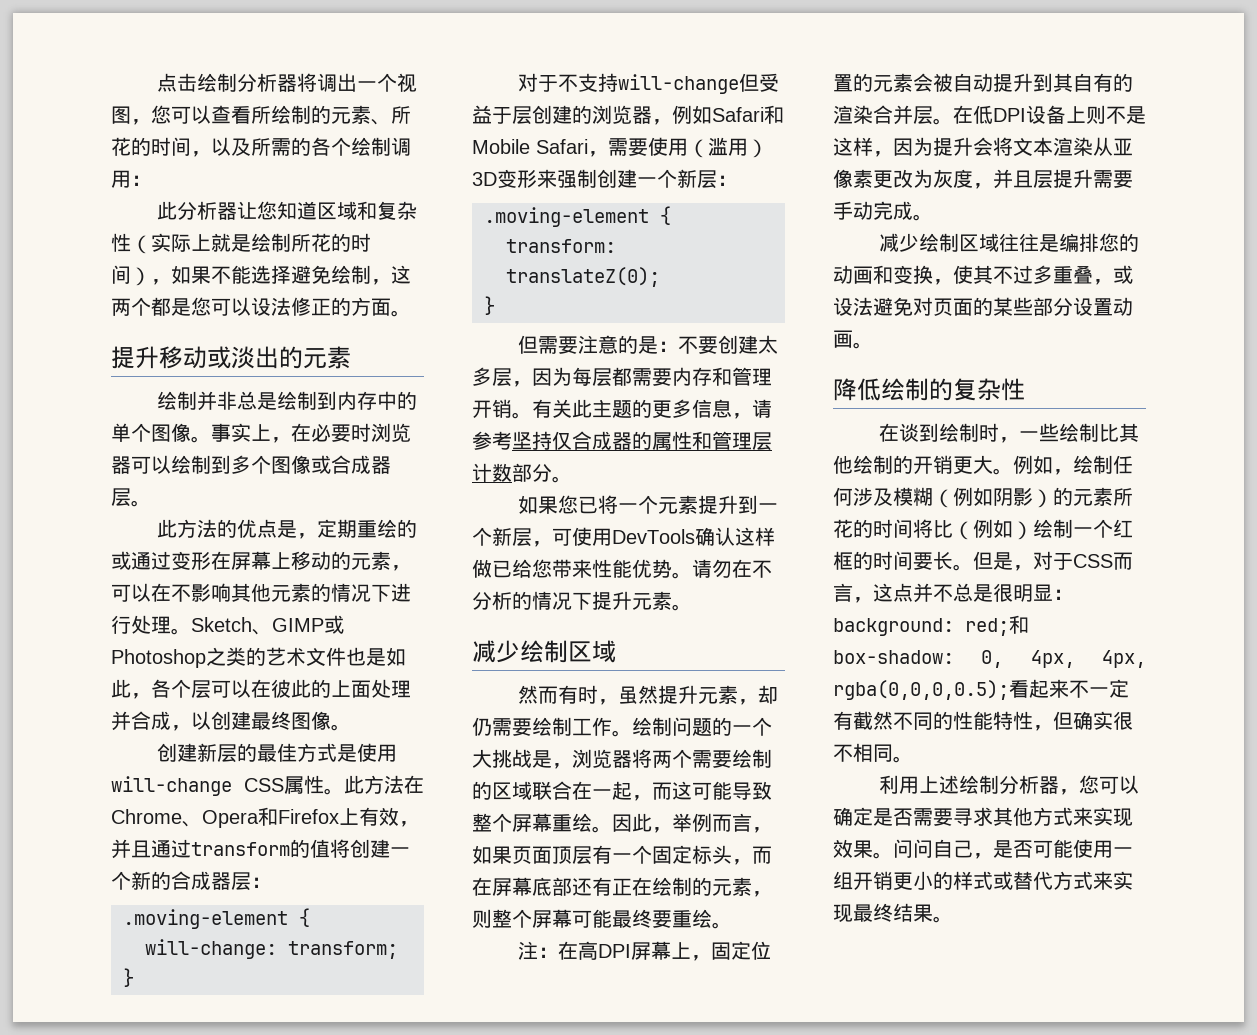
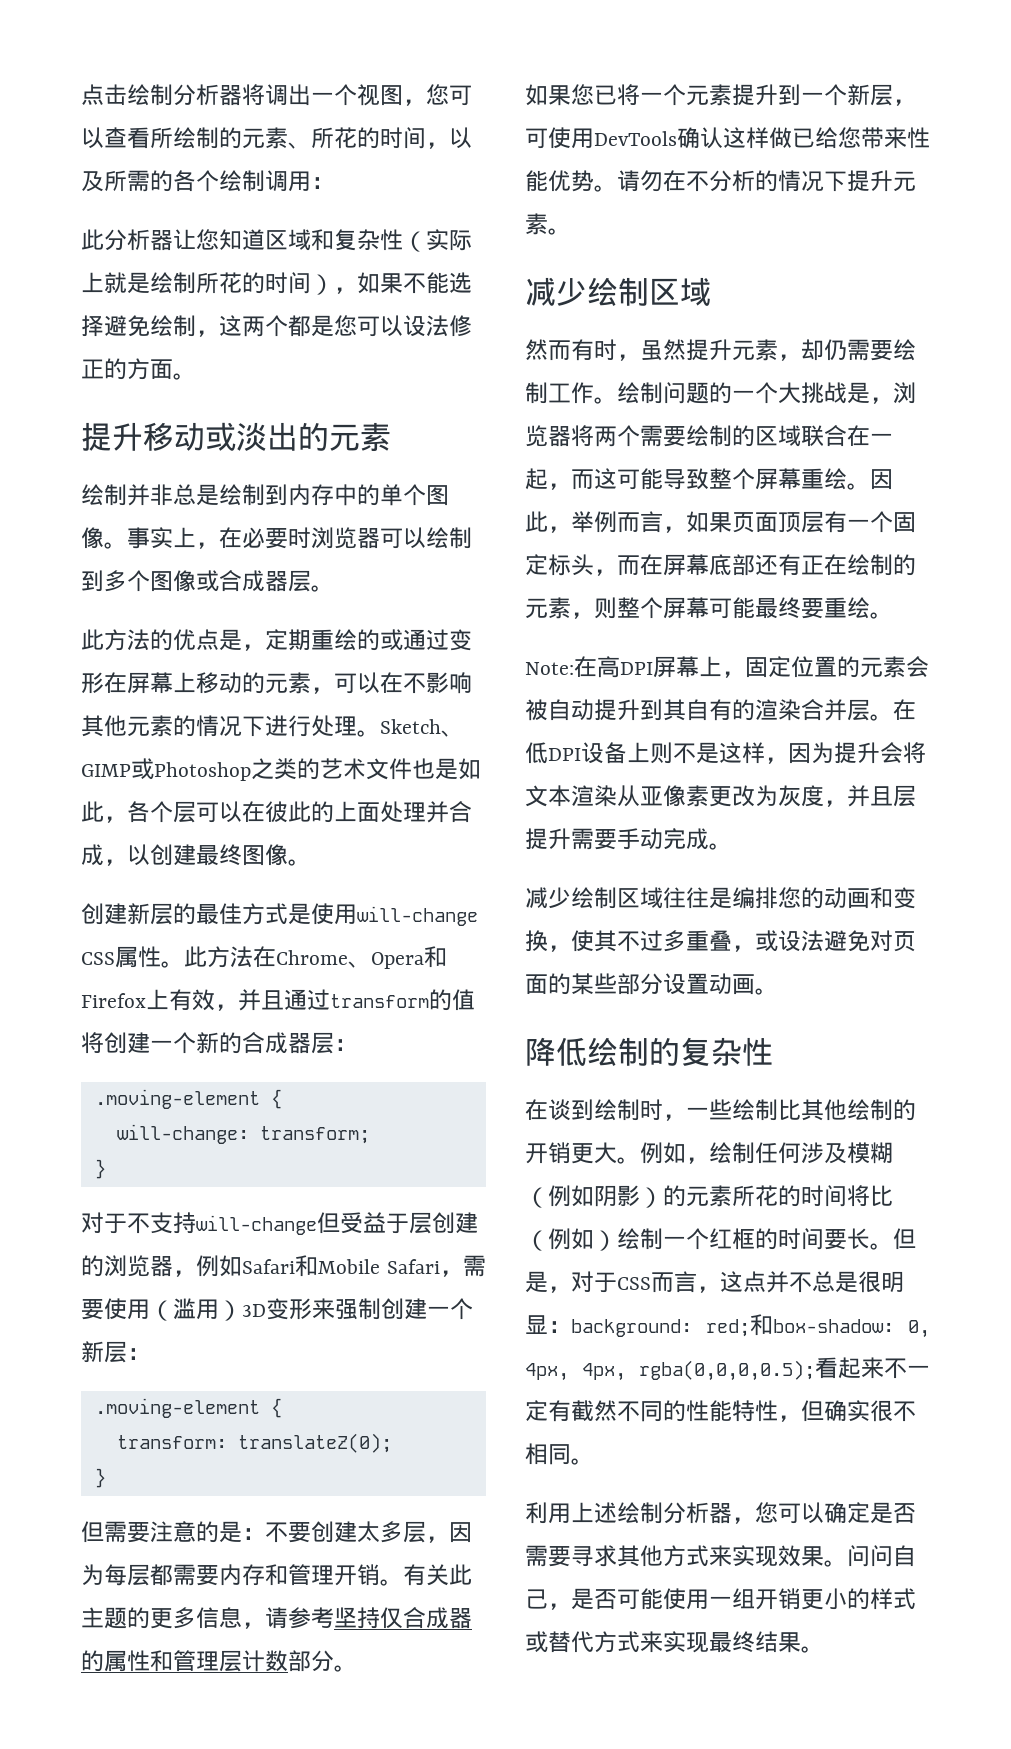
- 注：在高DPI屏幕上，固定位置的元素会被自动提升到其自有的渲染合并层。
+ Note:在高DPI屏幕上，固定位置的元素会被自动提升到其自有的渲染合并层。

